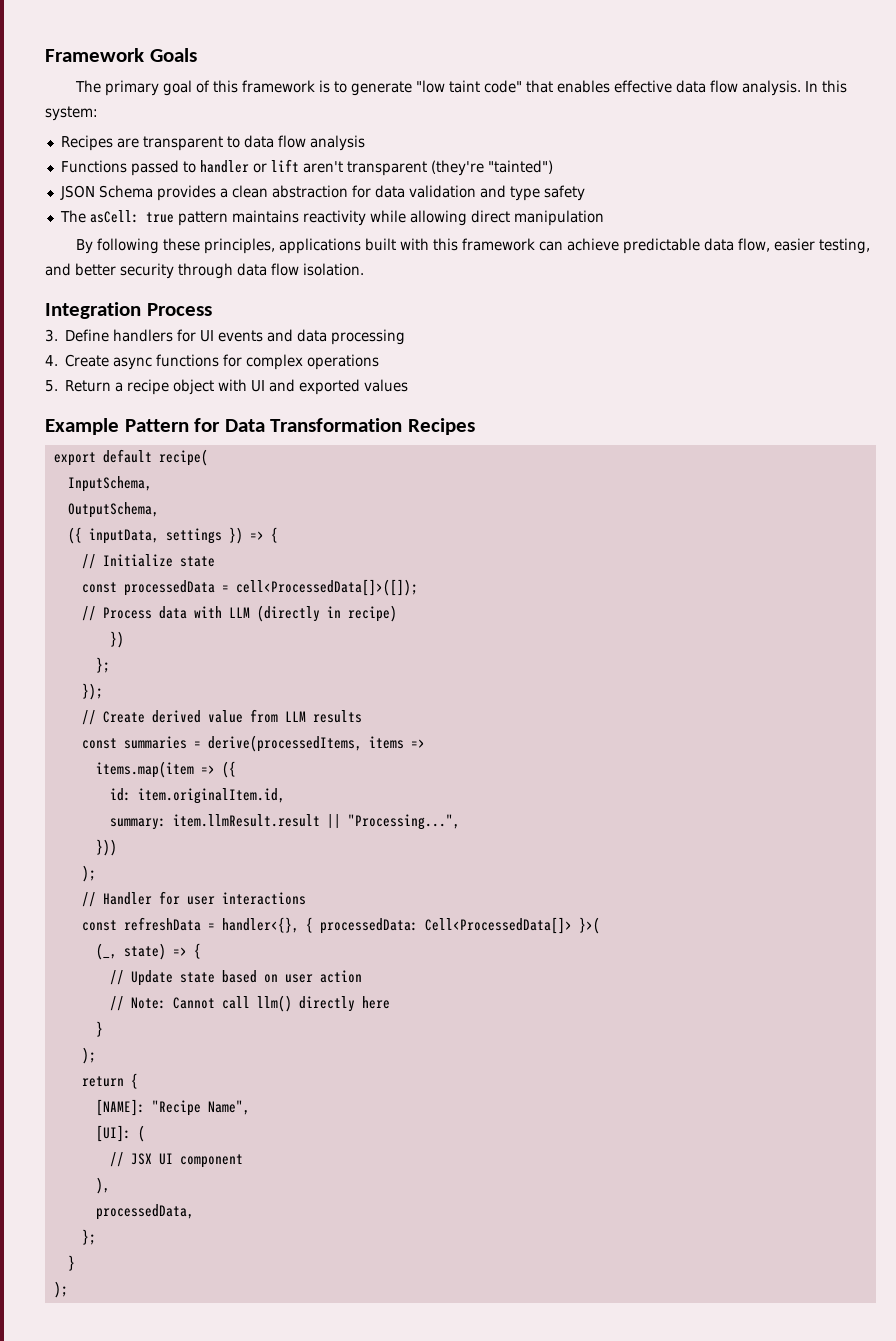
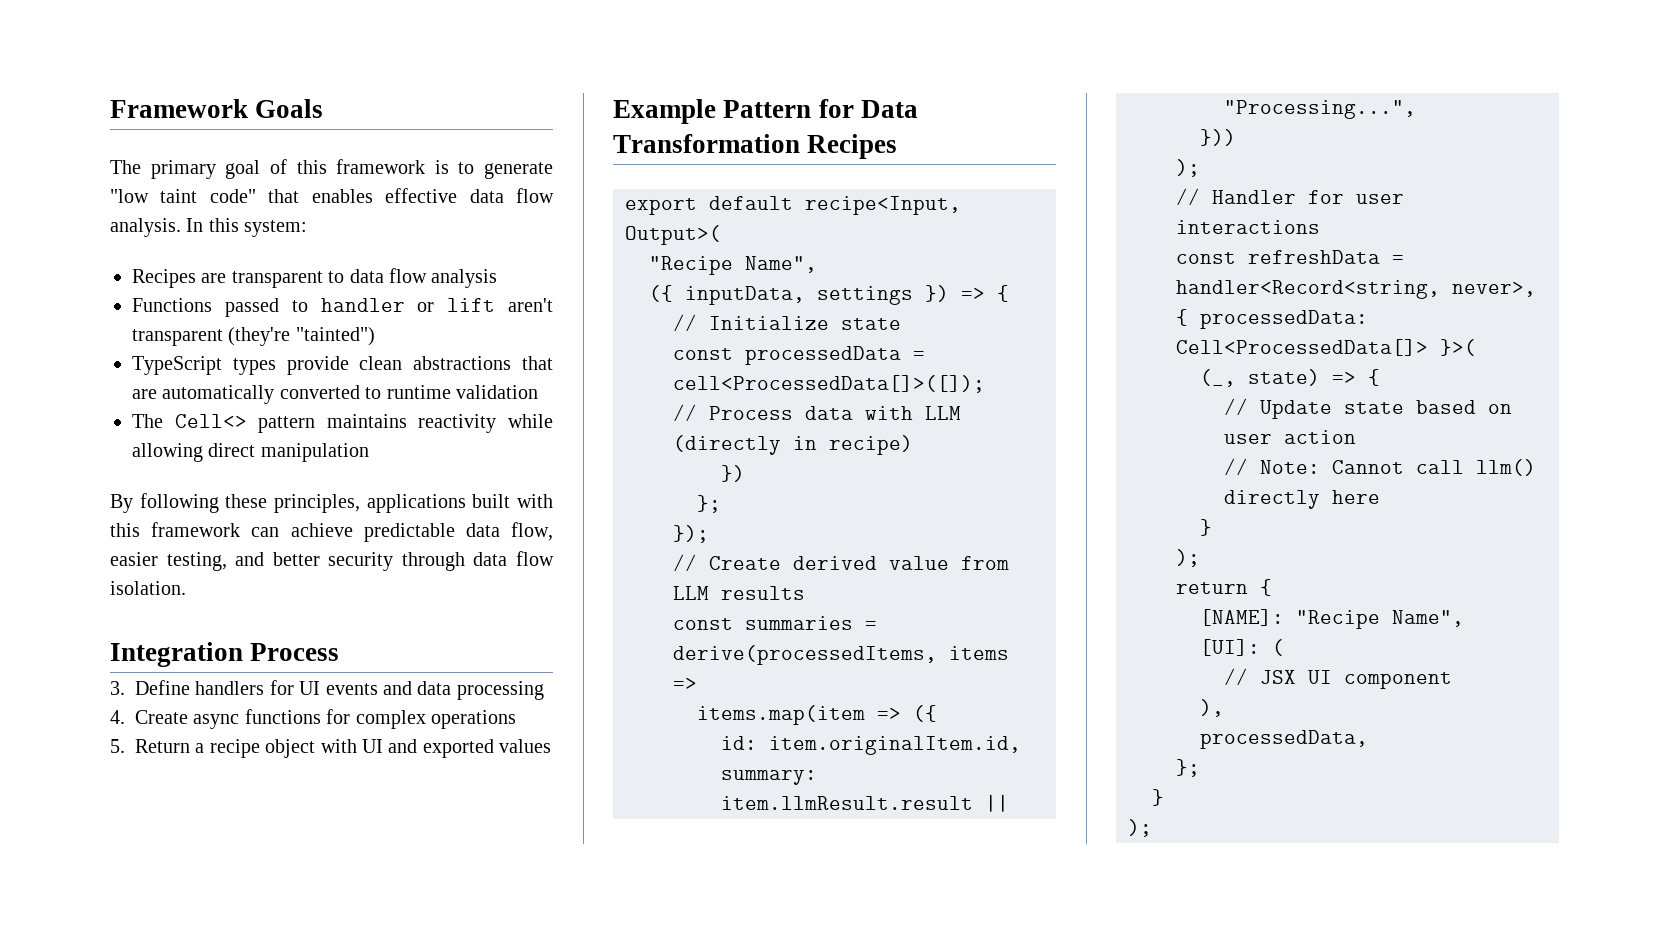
- JSON Schema provides a clean abstraction for data validation and type safety
- The asCell: true pattern maintains reactivity while allowing direct manipulation
+ TypeScript types provide clean abstractions that are automatically converted to runtime validation
+ The Cell<> pattern maintains reactivity while allowing direct manipulation
- export default recipe(
- InputSchema,
- OutputSchema,
+ export default recipe<Input, Output>(
+ "Recipe Name",
- const refreshData = handler<{}, { processedData: Cell<ProcessedData[]> }>(
+ const refreshData = handler<Record<string, never>, { processedData: Cell<ProcessedData[]> }>(

